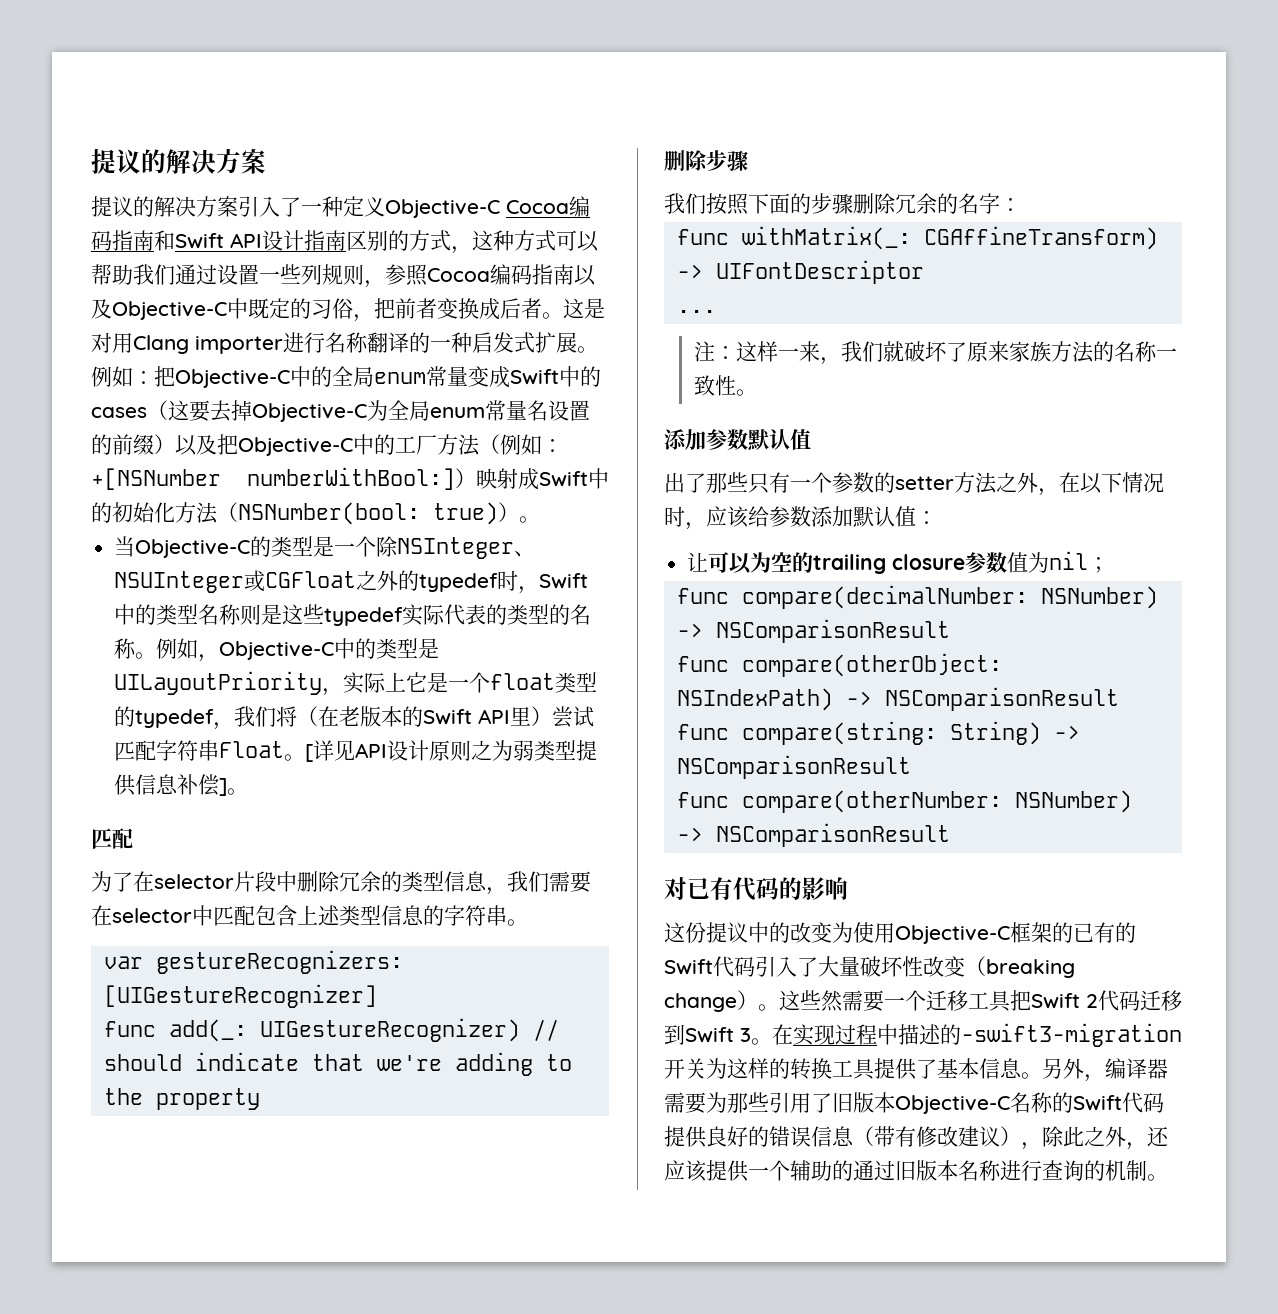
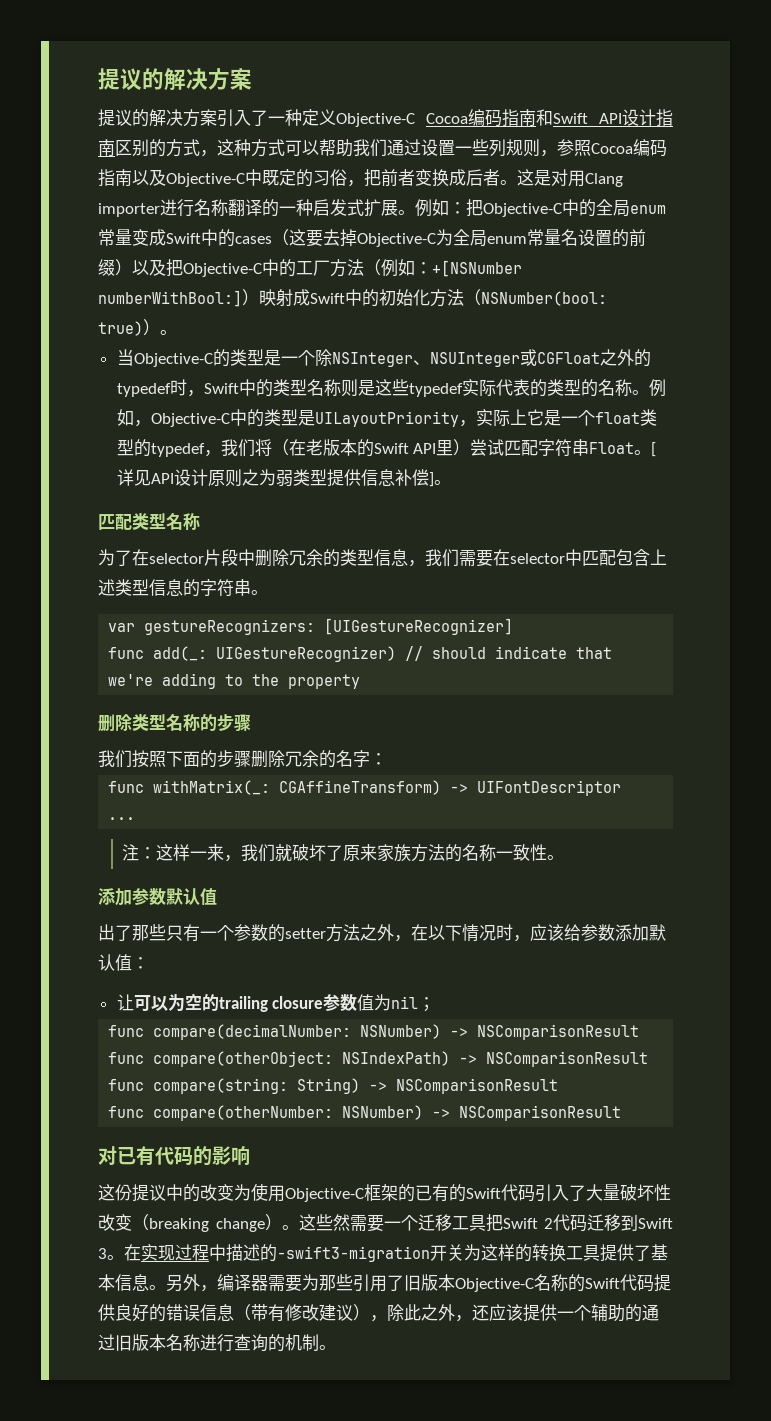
  [详见API设计原则之为弱类型提供信息补偿]。
- 匹配
+ 匹配类型名称
- 删除步骤
+ 删除类型名称的步骤

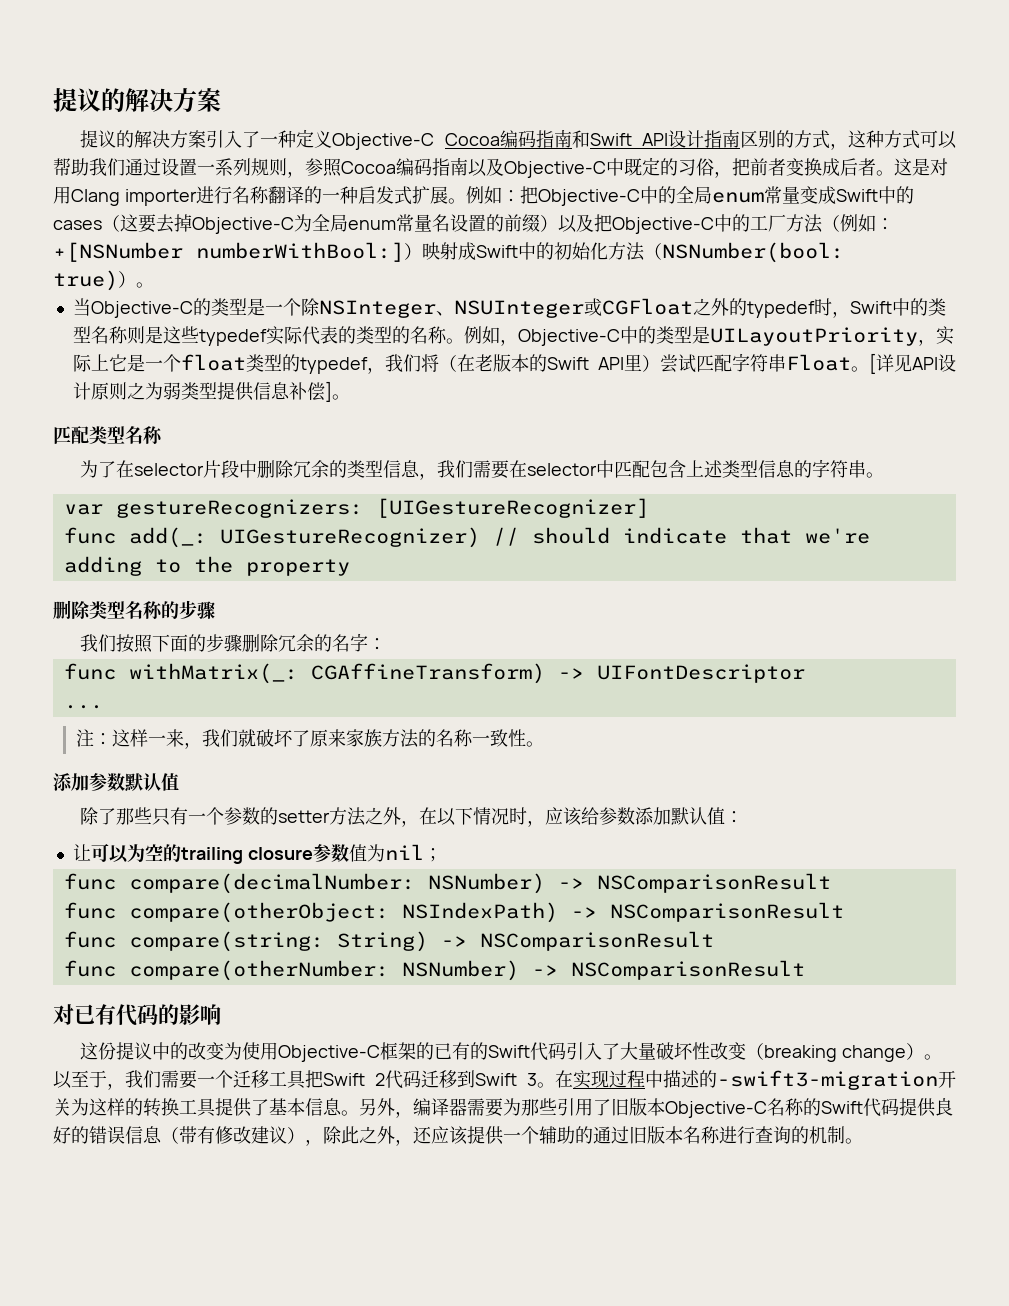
- 提议的解决方案引入了一种定义Objective-C Cocoa编码指南和Swift API设计指南区别的方式，这种方式可以帮助我们通过设置一些列规则，参照Cocoa编码指南以及Objective-C中既定的习俗，把前者变换成后者。
+ 提议的解决方案引入了一种定义Objective-C Cocoa编码指南和Swift API设计指南区别的方式，这种方式可以帮助我们通过设置一系列规则，参照Cocoa编码指南以及Objective-C中既定的习俗，把前者变换成后者。
- 出了那些只有一个参数的setter方法之外，在以下情况时，应该给参数添加默认值：
+ 除了那些只有一个参数的setter方法之外，在以下情况时，应该给参数添加默认值：
- 这些然需要一个迁移工具把Swift 2代码迁移到Swift 3。
+ 以至于，我们需要一个迁移工具把Swift 2代码迁移到Swift 3。

